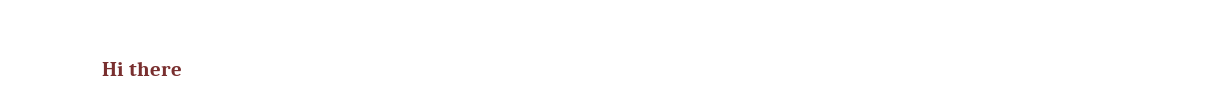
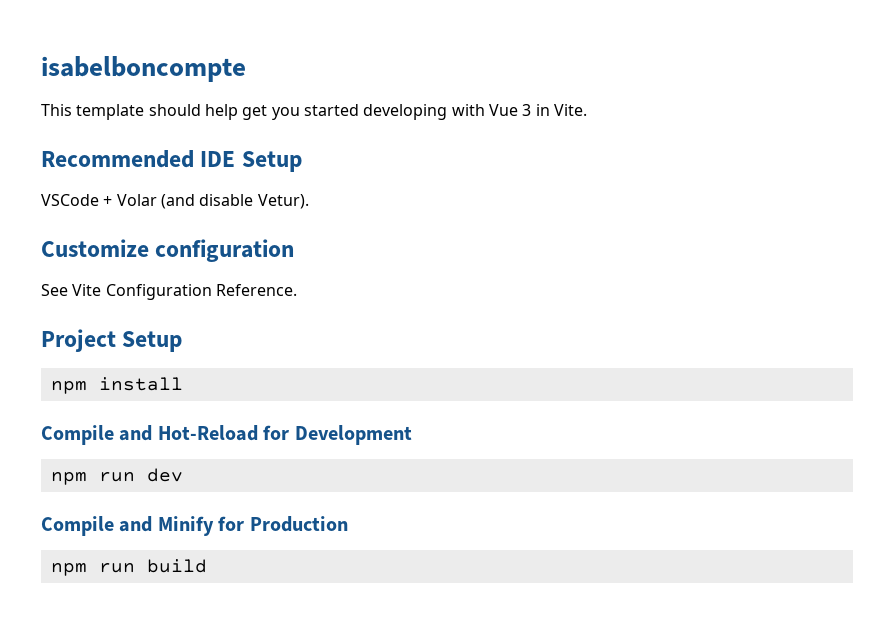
- Hi there
+ isabelboncompte
+ This template should help get you started developing with Vue 3 in Vite.
+ Recommended IDE Setup
+ VSCode + Volar (and disable Vetur).
+ Customize configuration
+ See Vite Configuration Reference.
+ Project Setup
+ npm install
+ Compile and Hot-Reload for Development
+ npm run dev
+ Compile and Minify for Production
+ npm run build

